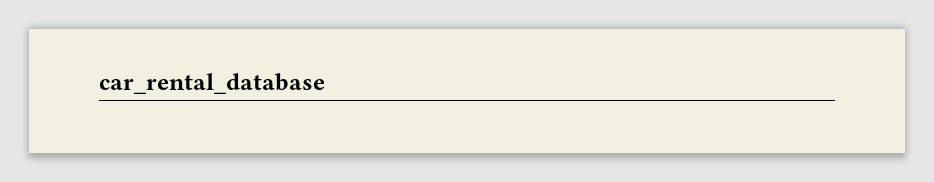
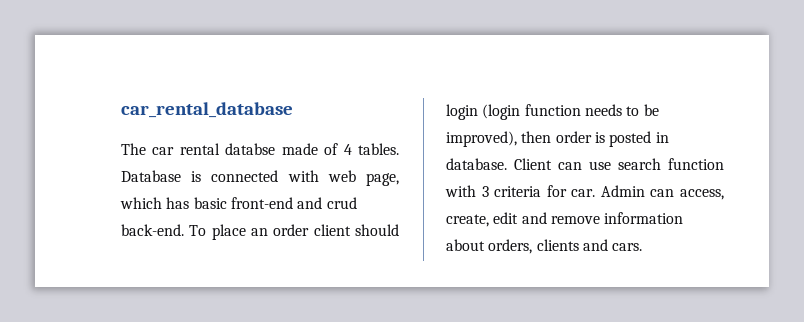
+ The car rental databse made of 4 tables. Database is connected with web page, which has basic front-end and crud back-end. To place an order client should login (login function needs to be improved), then order is posted in database. Client can use search function with 3 criteria for car. Admin can access, create, edit and remove information about orders, clients and cars.

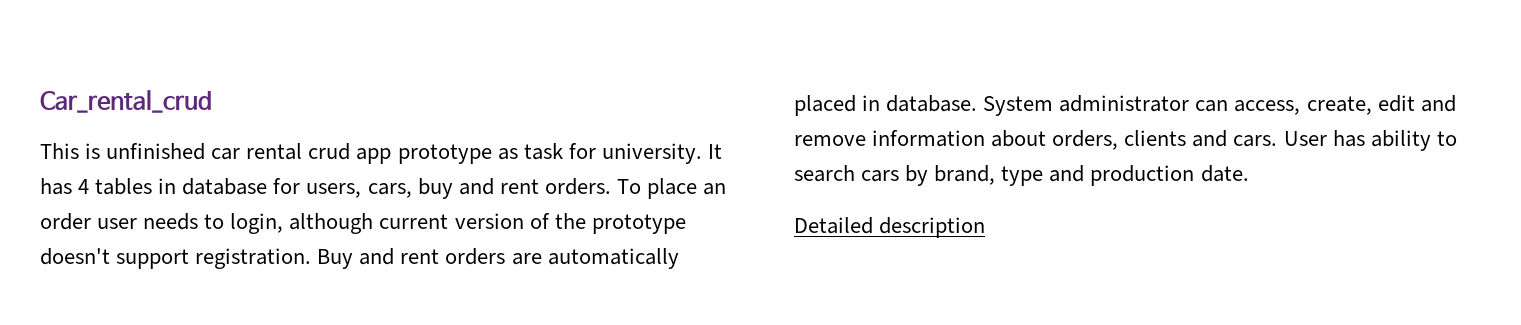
- car_rental_database
- The car rental databse made of 4 tables. Database is connected with web page, which has basic front-end and crud back-end. To place an order client should login (login function needs to be improved), then order is posted in database. Client can use search function with 3 criteria for car. Admin can access, create, edit and remove information about orders, clients and cars.
+ Car_rental_crud
+ This is unfinished car rental crud app prototype as task for university. It has 4 tables in database for users, cars, buy and rent orders. To place an order user needs to login, although current version of the prototype doesn't support registration. Buy and rent orders are automatically placed in database. System administrator can access, create, edit and remove information about orders, clients and cars.
+ User has ability to search cars by brand, type and production date.
+ Detailed description

